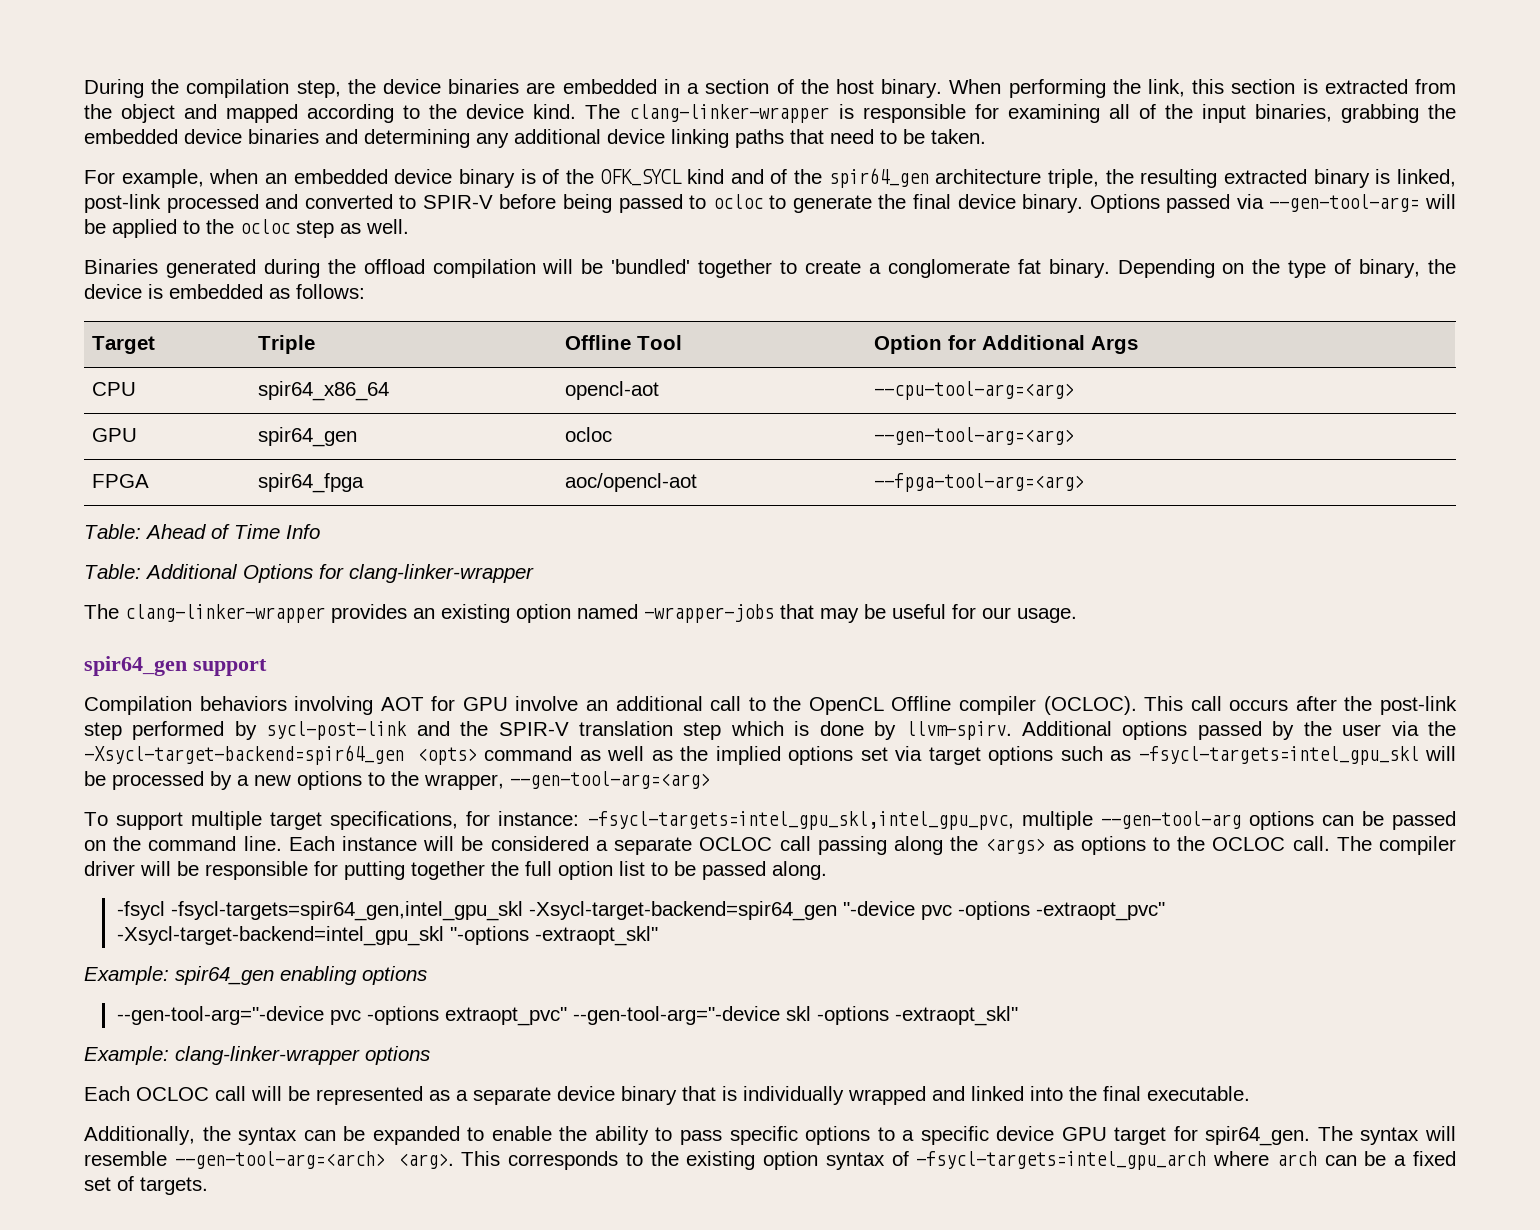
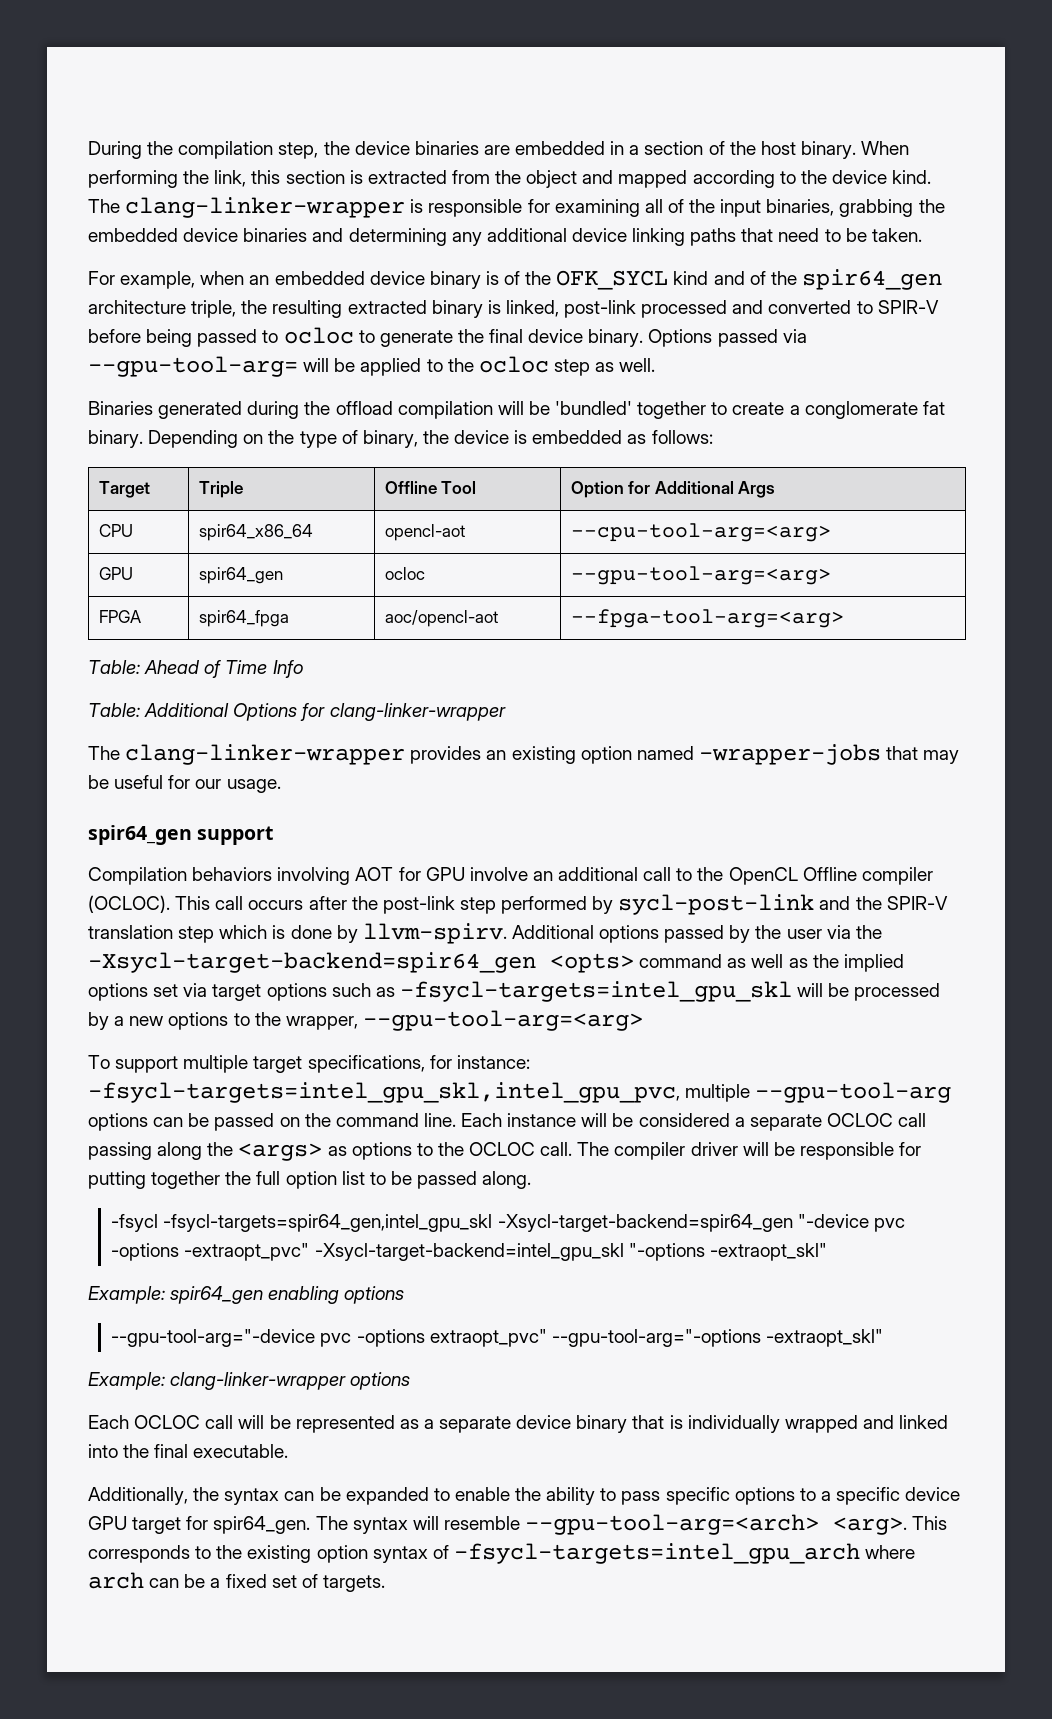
- Options passed via --gen-tool-arg= will be applied to the ocloc step as well.
+ Options passed via --gpu-tool-arg= will be applied to the ocloc step as well.
- GPU | spir64_gen | ocloc | --gen-tool-arg=<arg>
+ GPU | spir64_gen | ocloc | --gpu-tool-arg=<arg>
- Additional options passed by the user via the -Xsycl-target-backend=spir64_gen <opts> command as well as the implied options set via target options such as -fsycl-targets=intel_gpu_skl will be processed by a new options to the wrapper, --gen-tool-arg=<arg>
+ Additional options passed by the user via the -Xsycl-target-backend=spir64_gen <opts> command as well as the implied options set via target options such as -fsycl-targets=intel_gpu_skl will be processed by a new options to the wrapper, --gpu-tool-arg=<arg>
- To support multiple target specifications, for instance: -fsycl-targets=intel_gpu_skl,intel_gpu_pvc, multiple --gen-tool-arg options can be passed on the command line.
+ To support multiple target specifications, for instance: -fsycl-targets=intel_gpu_skl,intel_gpu_pvc, multiple --gpu-tool-arg options can be passed on the command line.
- --gen-tool-arg="-device pvc -options extraopt_pvc" --gen-tool-arg="-device skl -options -extraopt_skl"
+ --gpu-tool-arg="-device pvc -options extraopt_pvc" --gpu-tool-arg="-options -extraopt_skl"
- The syntax will resemble --gen-tool-arg=<arch> <arg>.
+ The syntax will resemble --gpu-tool-arg=<arch> <arg>.

